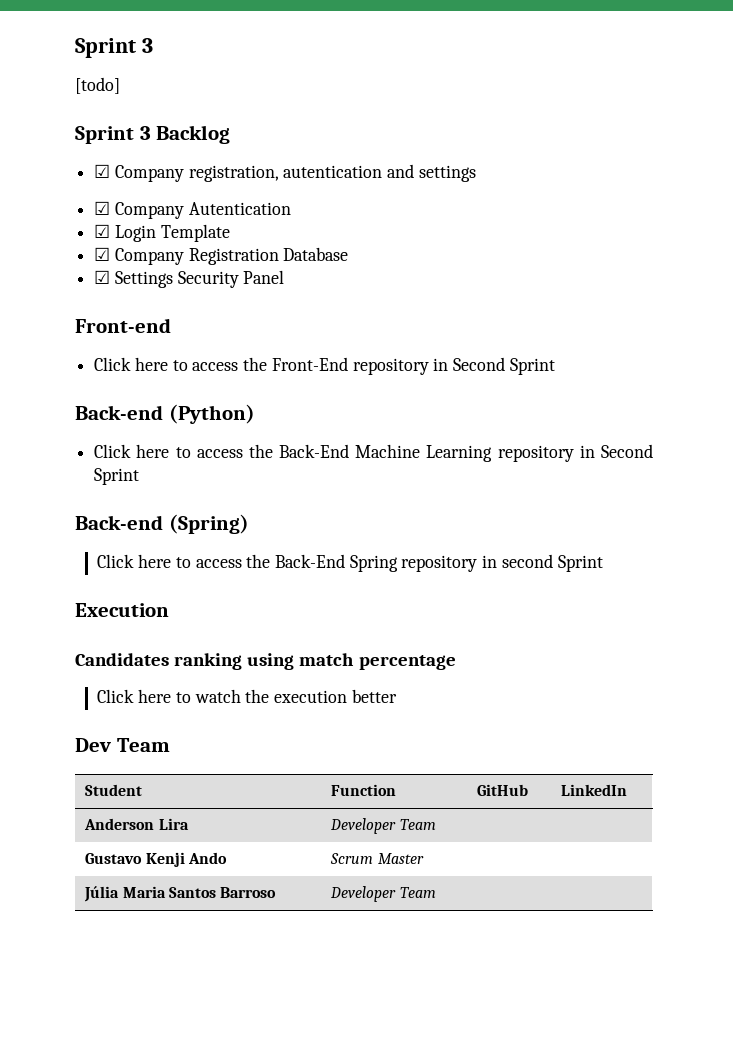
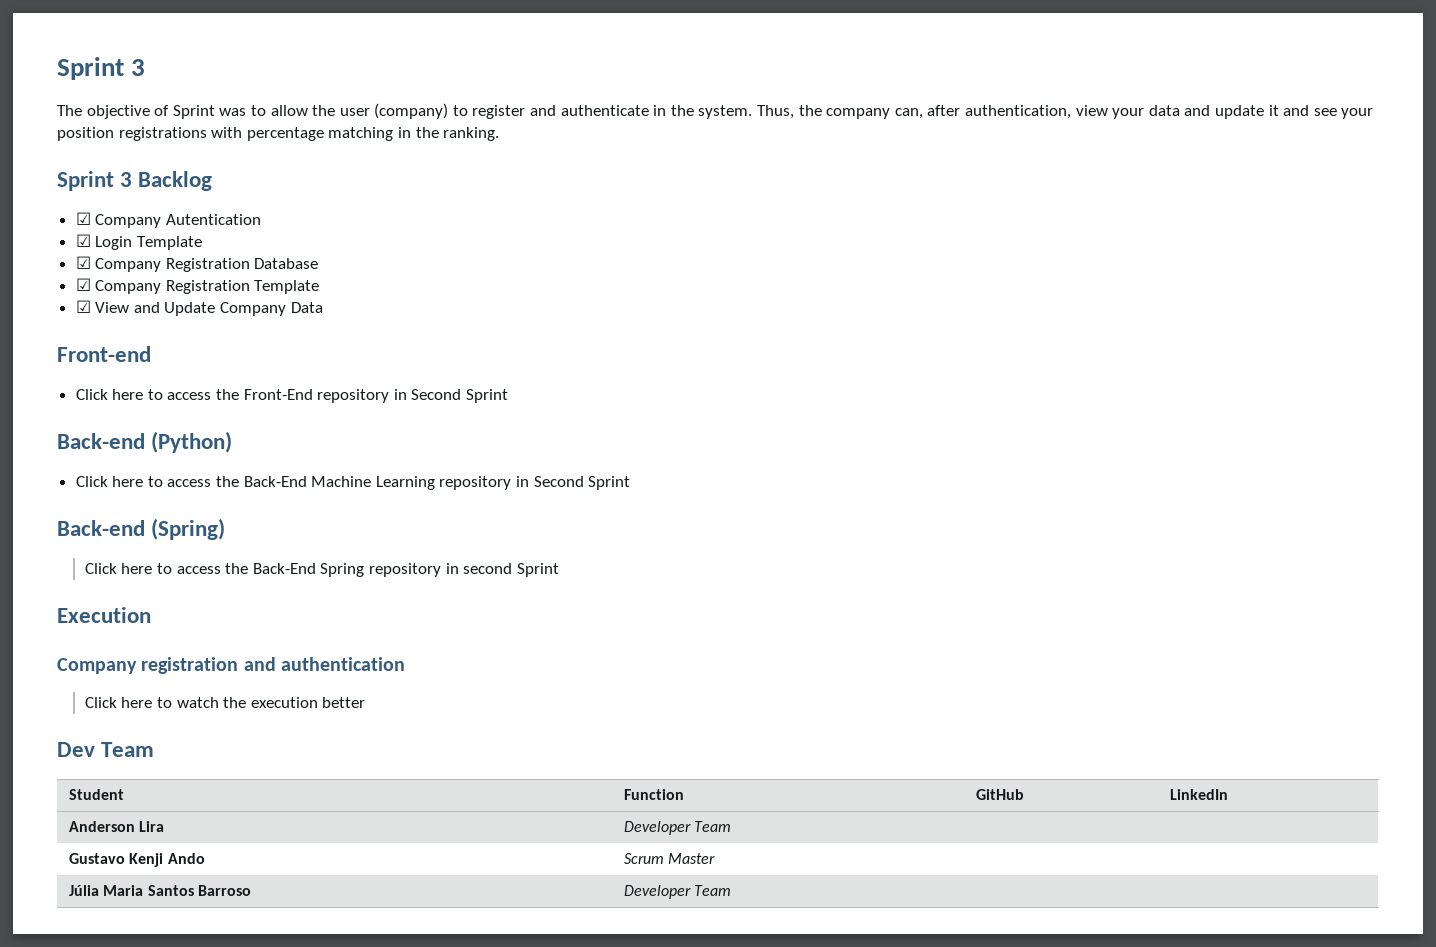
- [todo]
+ The objective of Sprint was to allow the user (company) to register and authenticate in the system. Thus, the company can, after authentication, view your data and update it and see your position registrations with percentage matching in the ranking.
  Sprint 3 Backlog
- ☑ Company registration, autentication and settings
- ☑ Settings Security Panel
+ ☑ Company Registration Template
+ ☑ View and Update Company Data
- Candidates ranking using match percentage
+ Company registration and authentication

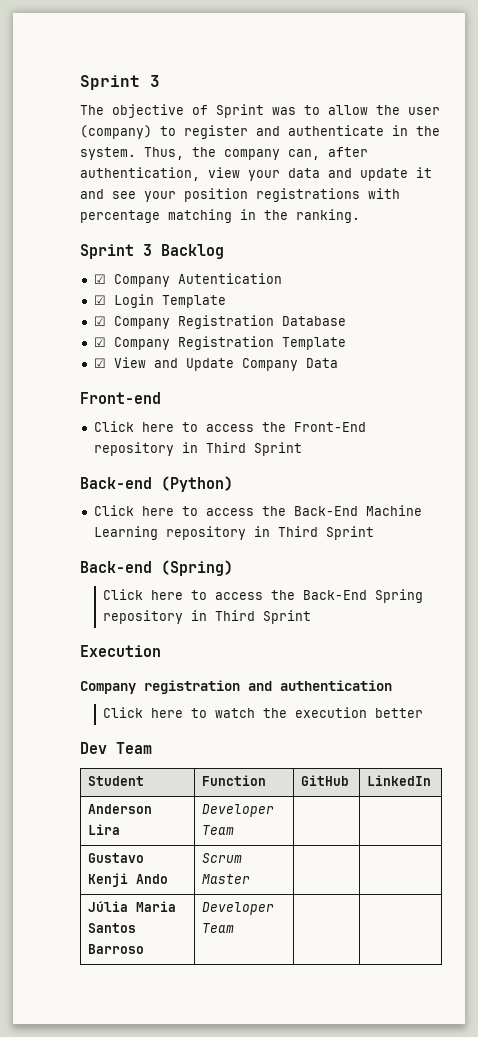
- Click here to access the Front-End repository in Second Sprint
+ Click here to access the Front-End repository in Third Sprint
- Click here to access the Back-End Machine Learning repository in Second Sprint
+ Click here to access the Back-End Machine Learning repository in Third Sprint
- Click here to access the Back-End Spring repository in second Sprint
+ Click here to access the Back-End Spring repository in Third Sprint

